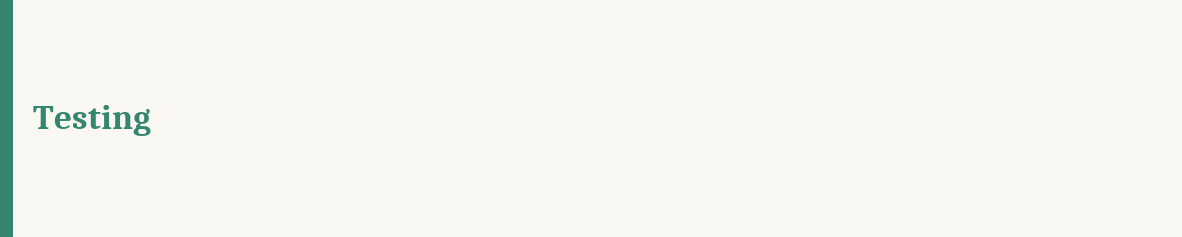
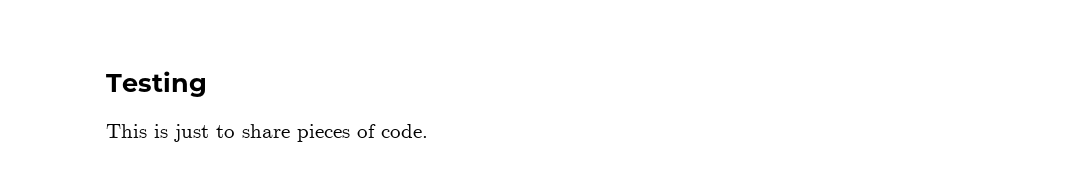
+ This is just to share pieces of code.

